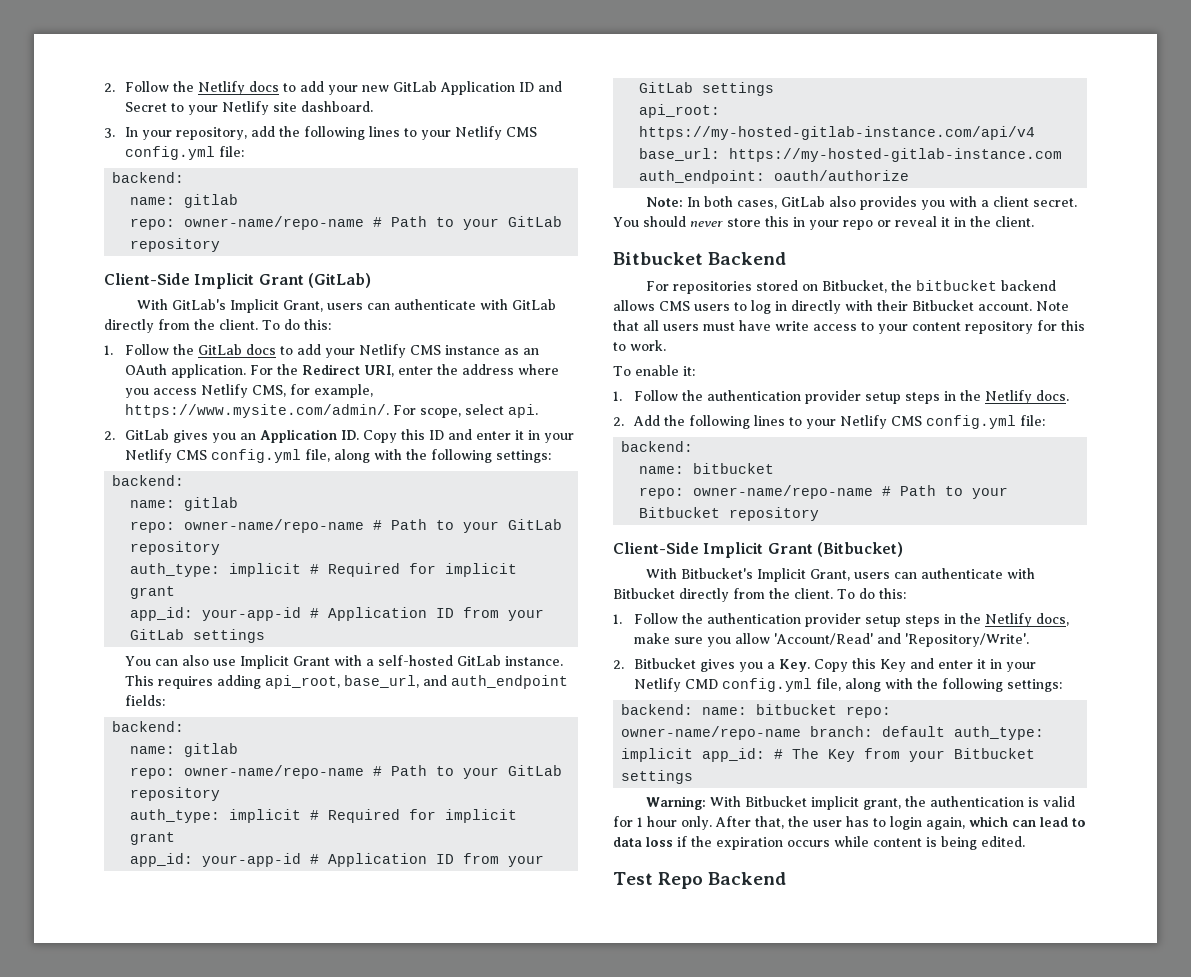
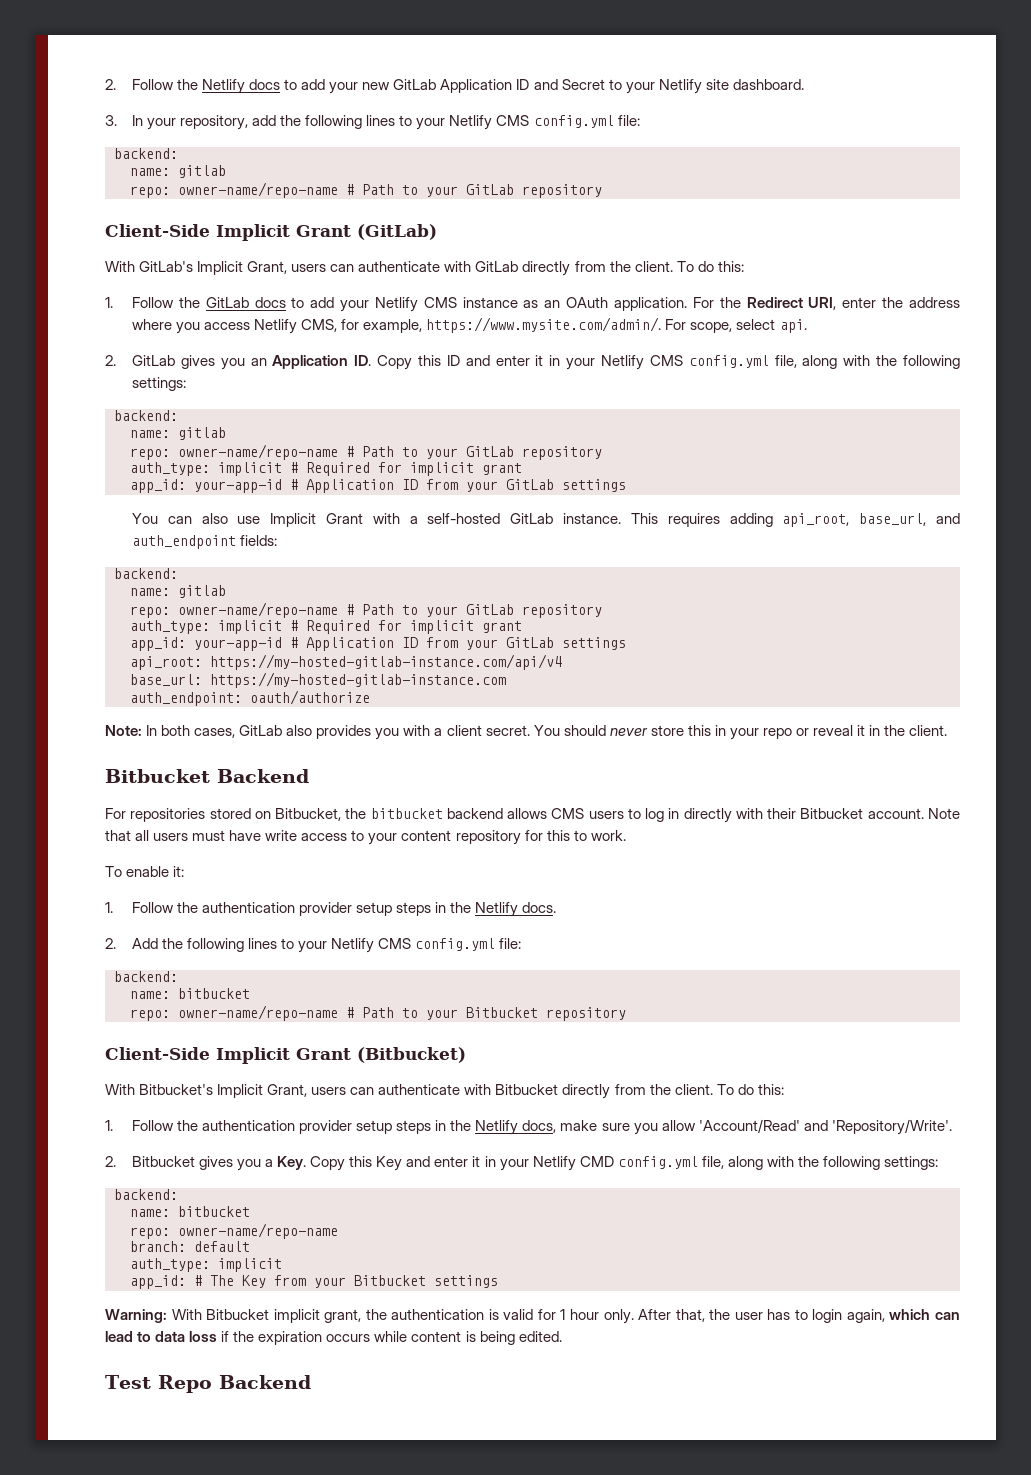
  2. Bitbucket gives you a Key. Copy this Key and enter it in your Netlify CMD config.yml file, along with the following settings:
- backend: name: bitbucket repo: owner-name/repo-name branch: default auth_type: implicit app_id: # The Key from your Bitbucket settings
+ backend:
+ name: bitbucket
+ repo: owner-name/repo-name
+ branch: default
+ auth_type: implicit
+ app_id: # The Key from your Bitbucket settings

